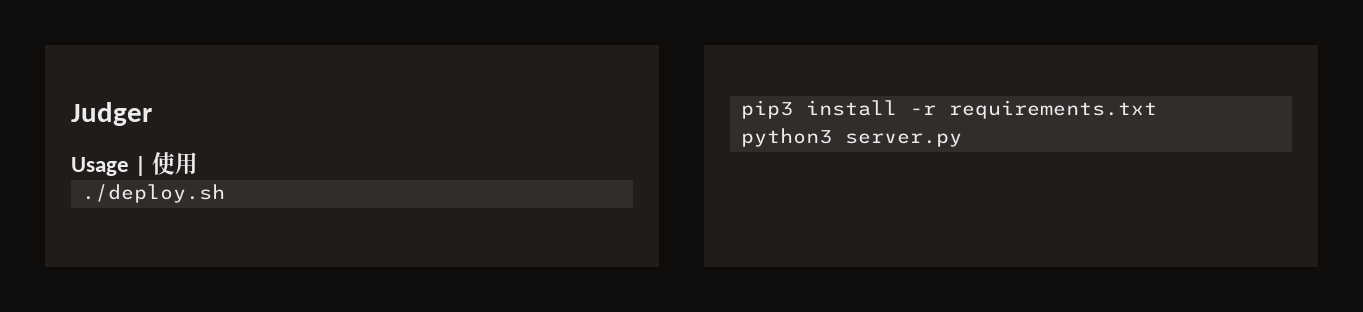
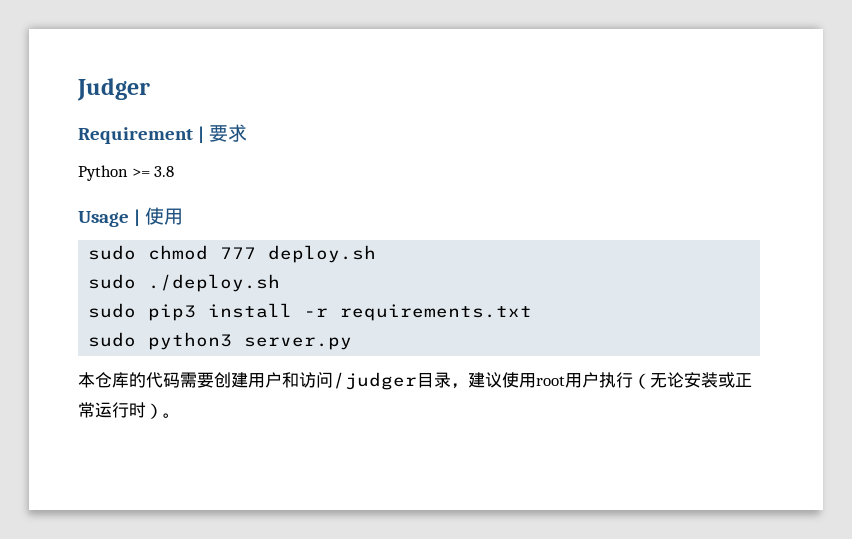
+ Requirement | 要求
+ Python >= 3.8
  Usage | 使用
- ./deploy.sh
+ sudo chmod 777 deploy.sh
+ sudo ./deploy.sh
- pip3 install -r requirements.txt
+ sudo pip3 install -r requirements.txt
- python3 server.py
+ sudo python3 server.py
+ 本仓库的代码需要创建用户和访问/judger目录，建议使用root用户执行（无论安装或正常运行时）。

